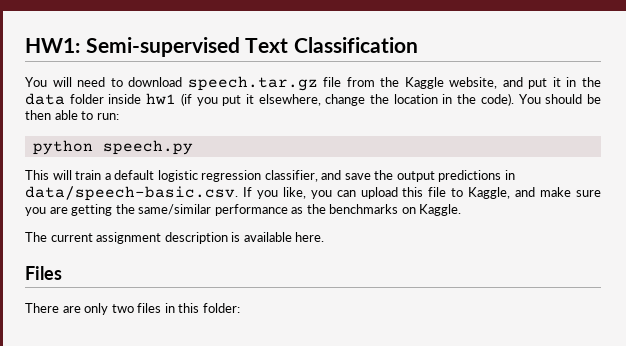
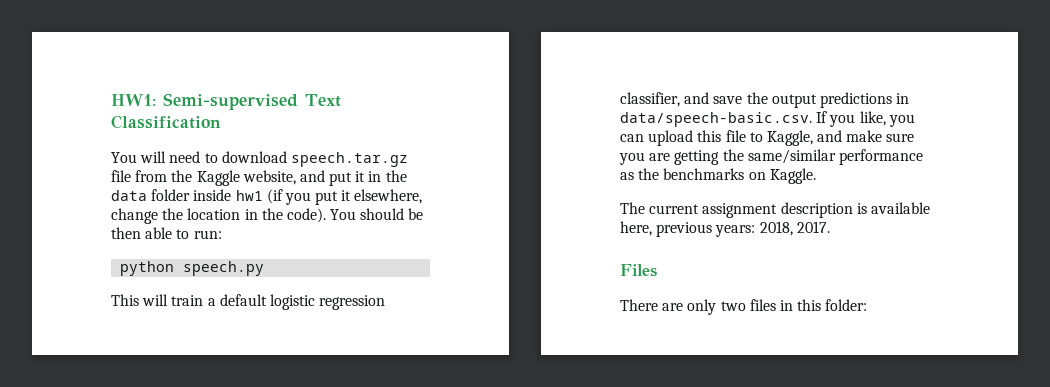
- The current assignment description is available here.
+ The current assignment description is available here, previous years: 2018, 2017.

